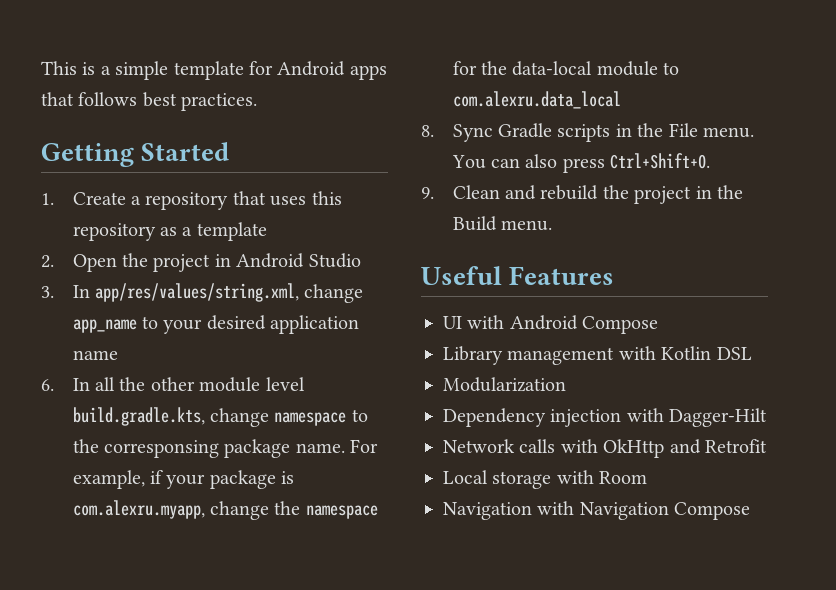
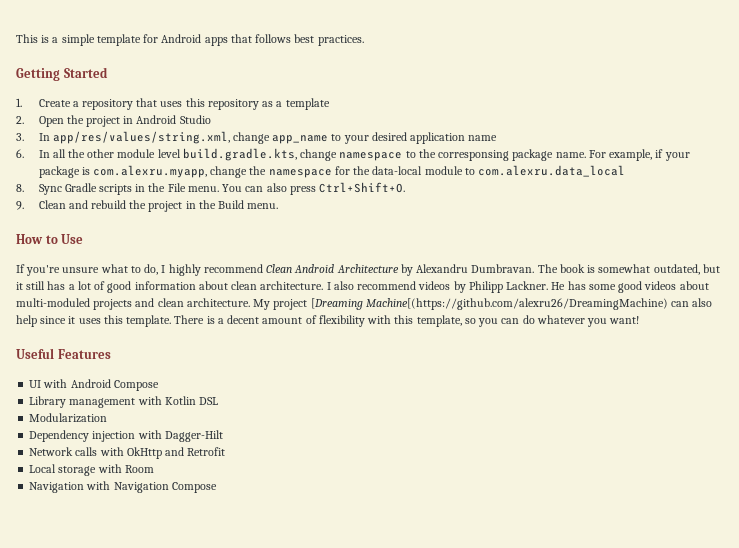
+ How to Use
+ If you're unsure what to do, I highly recommend Clean Android Architecture by Alexandru Dumbravan. The book is somewhat outdated, but it still has a lot of good information about clean architecture. I also recommend videos by Philipp Lackner. He has some good videos about multi-moduled projects and clean architecture. My project [Dreaming Machine[(https://github.com/alexru26/DreamingMachine) can also help since it uses this template. There is a decent amount of flexibility with this template, so you can do whatever you want!

